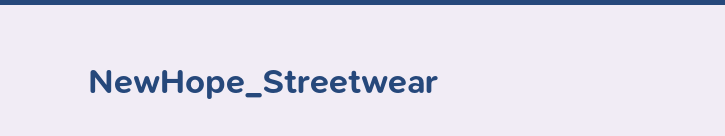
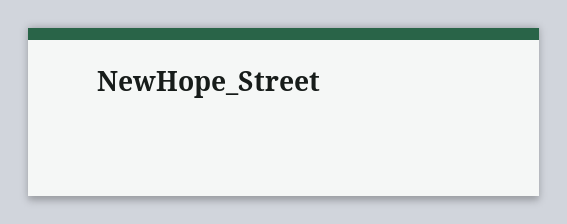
- NewHope_Streetwear
+ NewHope_Street

